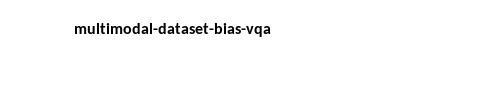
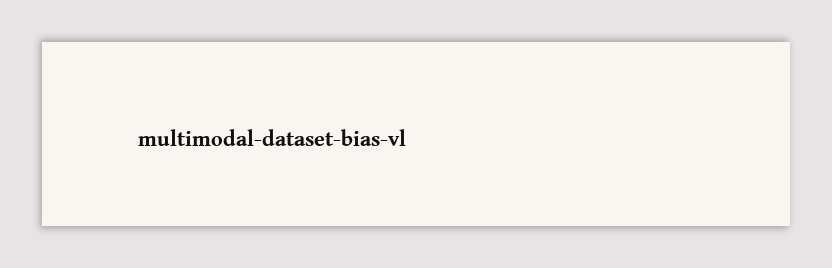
- multimodal-dataset-bias-vqa
+ multimodal-dataset-bias-vl

